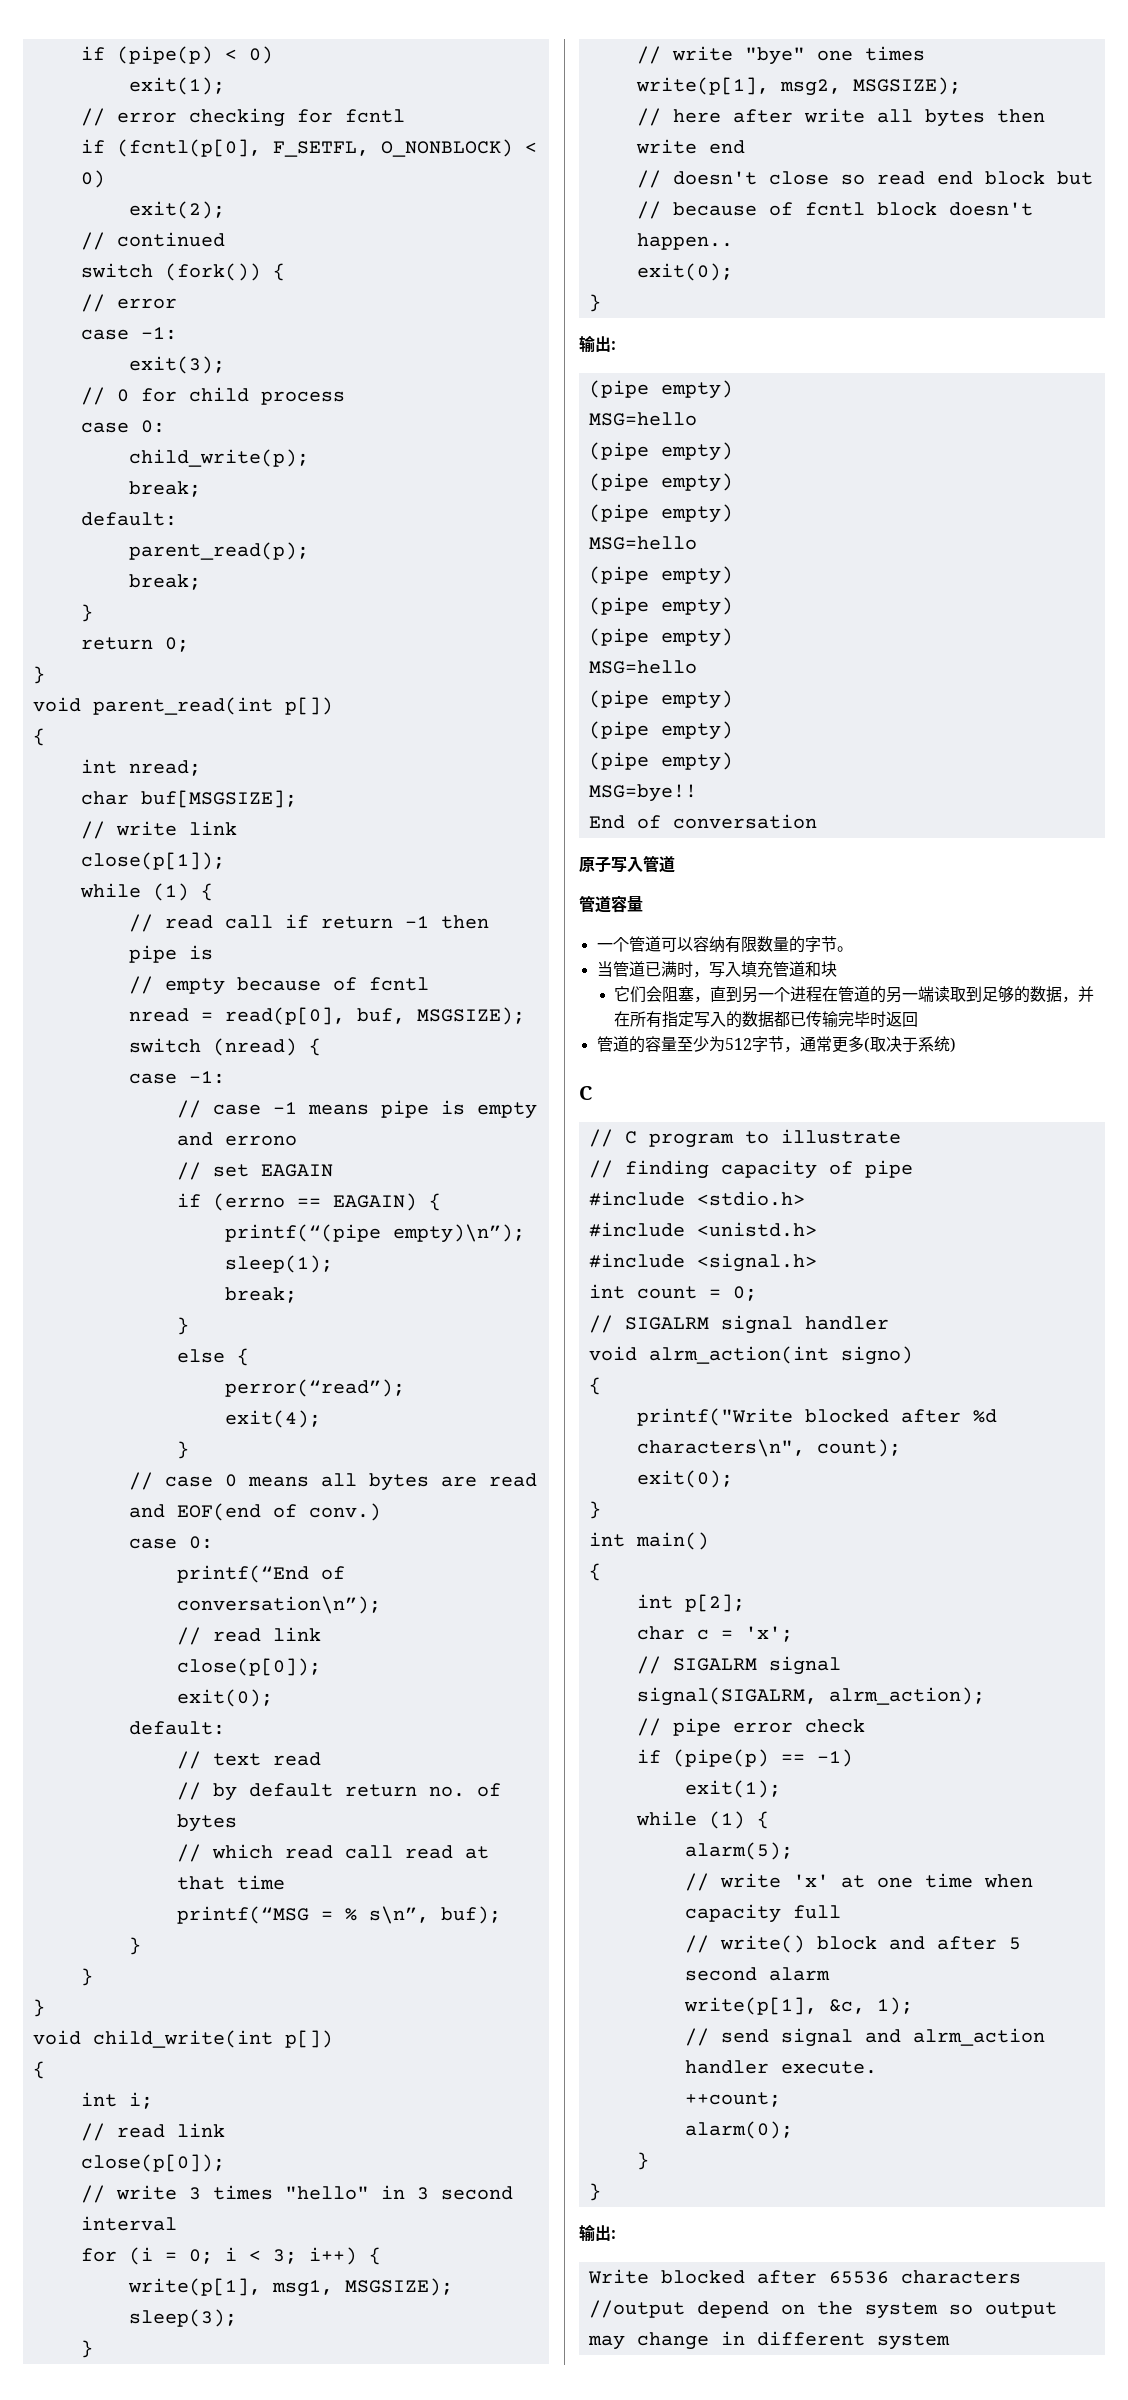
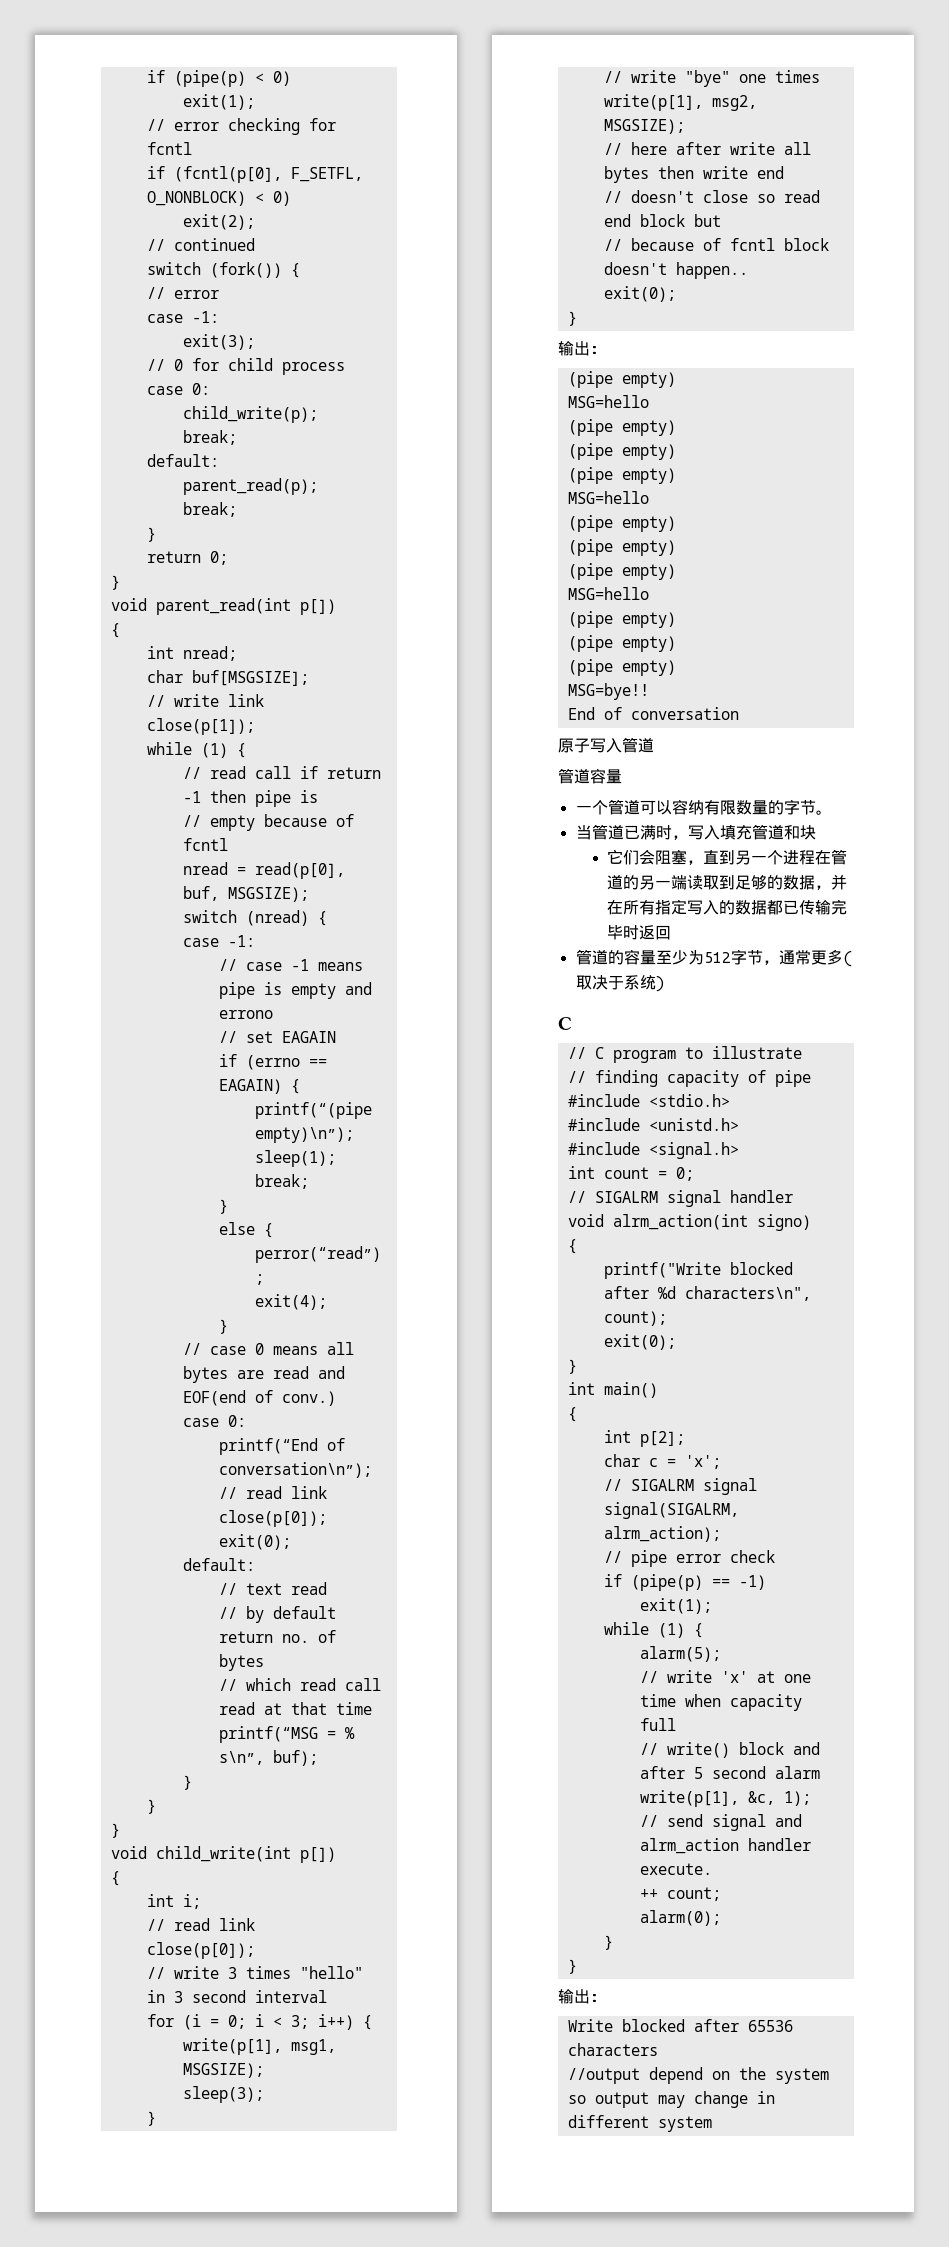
- ++count;
+ ++ count;

